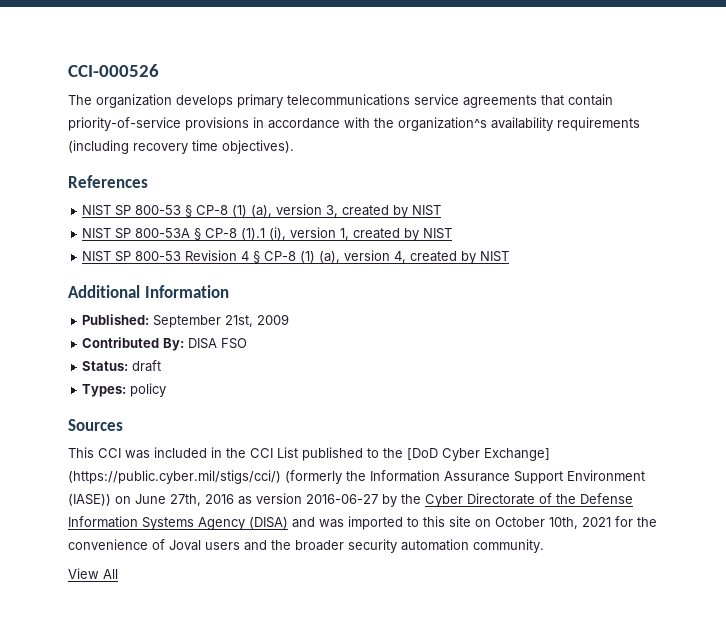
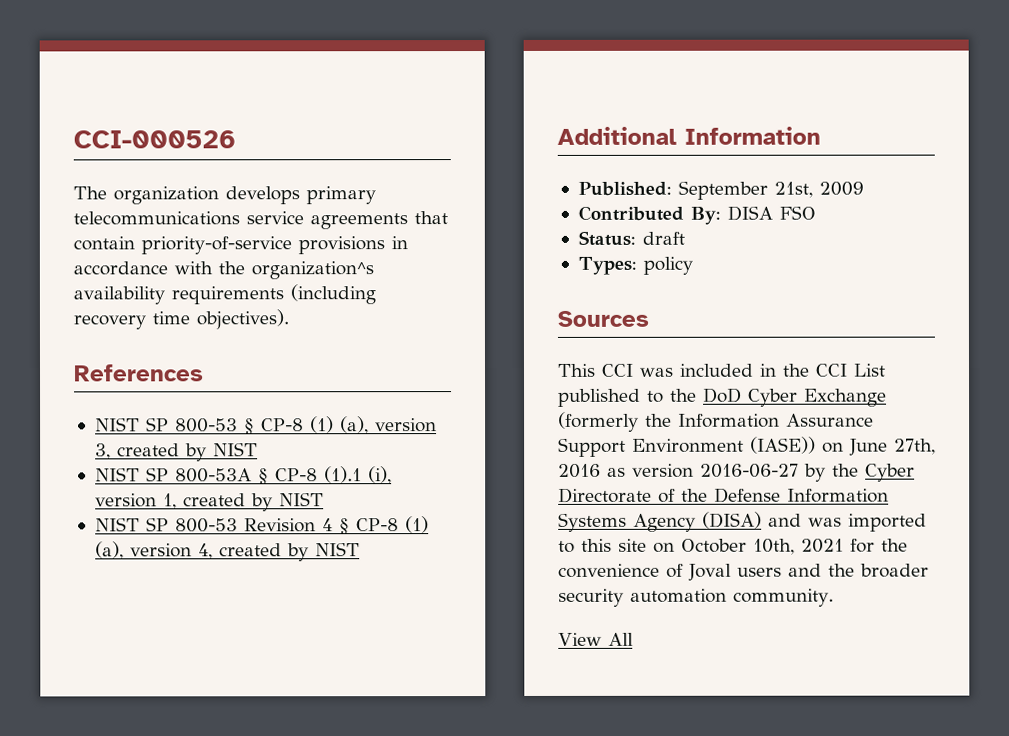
- This CCI was included in the CCI List published to the [DoD Cyber Exchange] (https://public.cyber.mil/stigs/cci/) (formerly the Information Assurance Support Environment (IASE)) on June 27th, 2016 as version 2016-06-27 by the Cyber Directorate of the Defense Information Systems Agency (DISA) and was imported to this site on October 10th, 2021 for the convenience of Joval users and the broader security automation community.
+ This CCI was included in the CCI List published to the DoD Cyber Exchange (formerly the Information Assurance Support Environment (IASE)) on June 27th, 2016 as version 2016-06-27 by the Cyber Directorate of the Defense Information Systems Agency (DISA) and was imported to this site on October 10th, 2021 for the convenience of Joval users and the broader security automation community.

